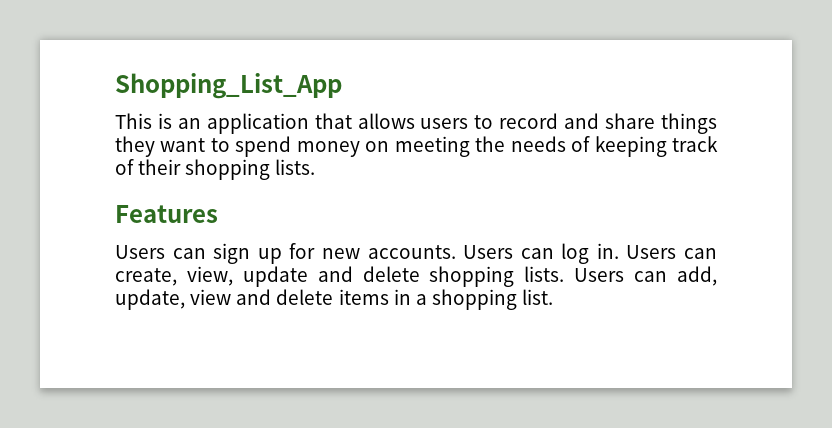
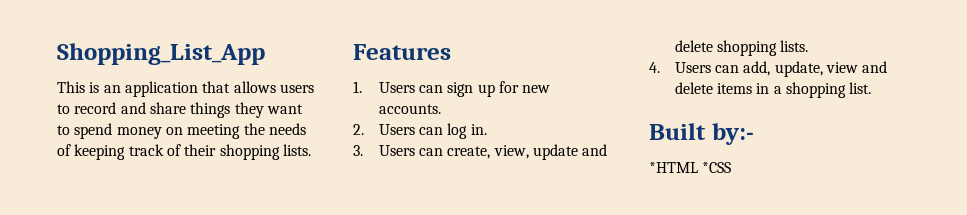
- Users can sign up for new accounts. Users can log in. Users can create, view, update and delete shopping lists. Users can add, update, view and delete items in a shopping list.
+ 1. Users can sign up for new accounts.
+ 2. Users can log in.
+ 3. Users can create, view, update and delete shopping lists.
+ 4. Users can add, update, view and delete items in a shopping list.
+ Built by:-
+ *HTML *CSS

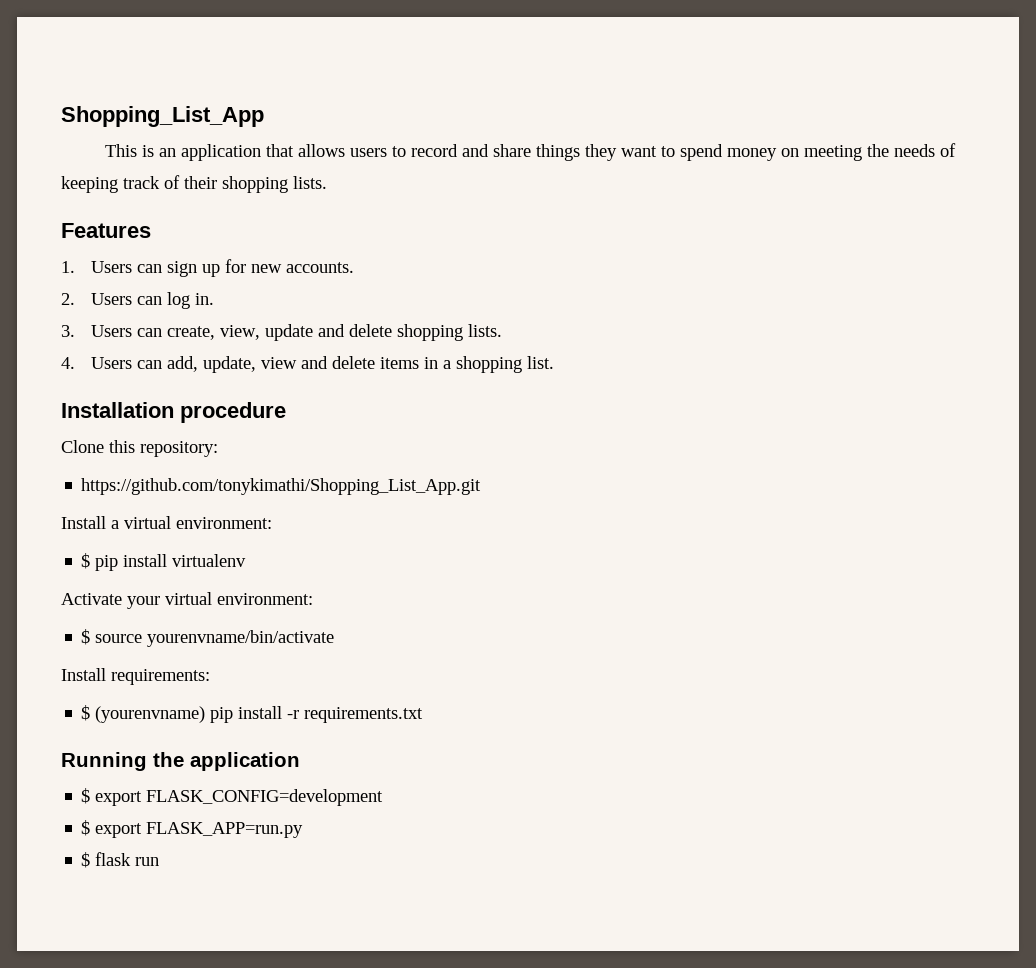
- Built by:-
- *HTML *CSS
+ Installation procedure
+ Clone this repository:
+ https://github.com/tonykimathi/Shopping_List_App.git
+ Install a virtual environment:
+ $ pip install virtualenv
+ Activate your virtual environment:
+ $ source yourenvname/bin/activate
+ Install requirements:
+ $ (yourenvname) pip install -r requirements.txt
+ Running the application
+ $ export FLASK_CONFIG=development
+ $ export FLASK_APP=run.py
+ $ flask run

